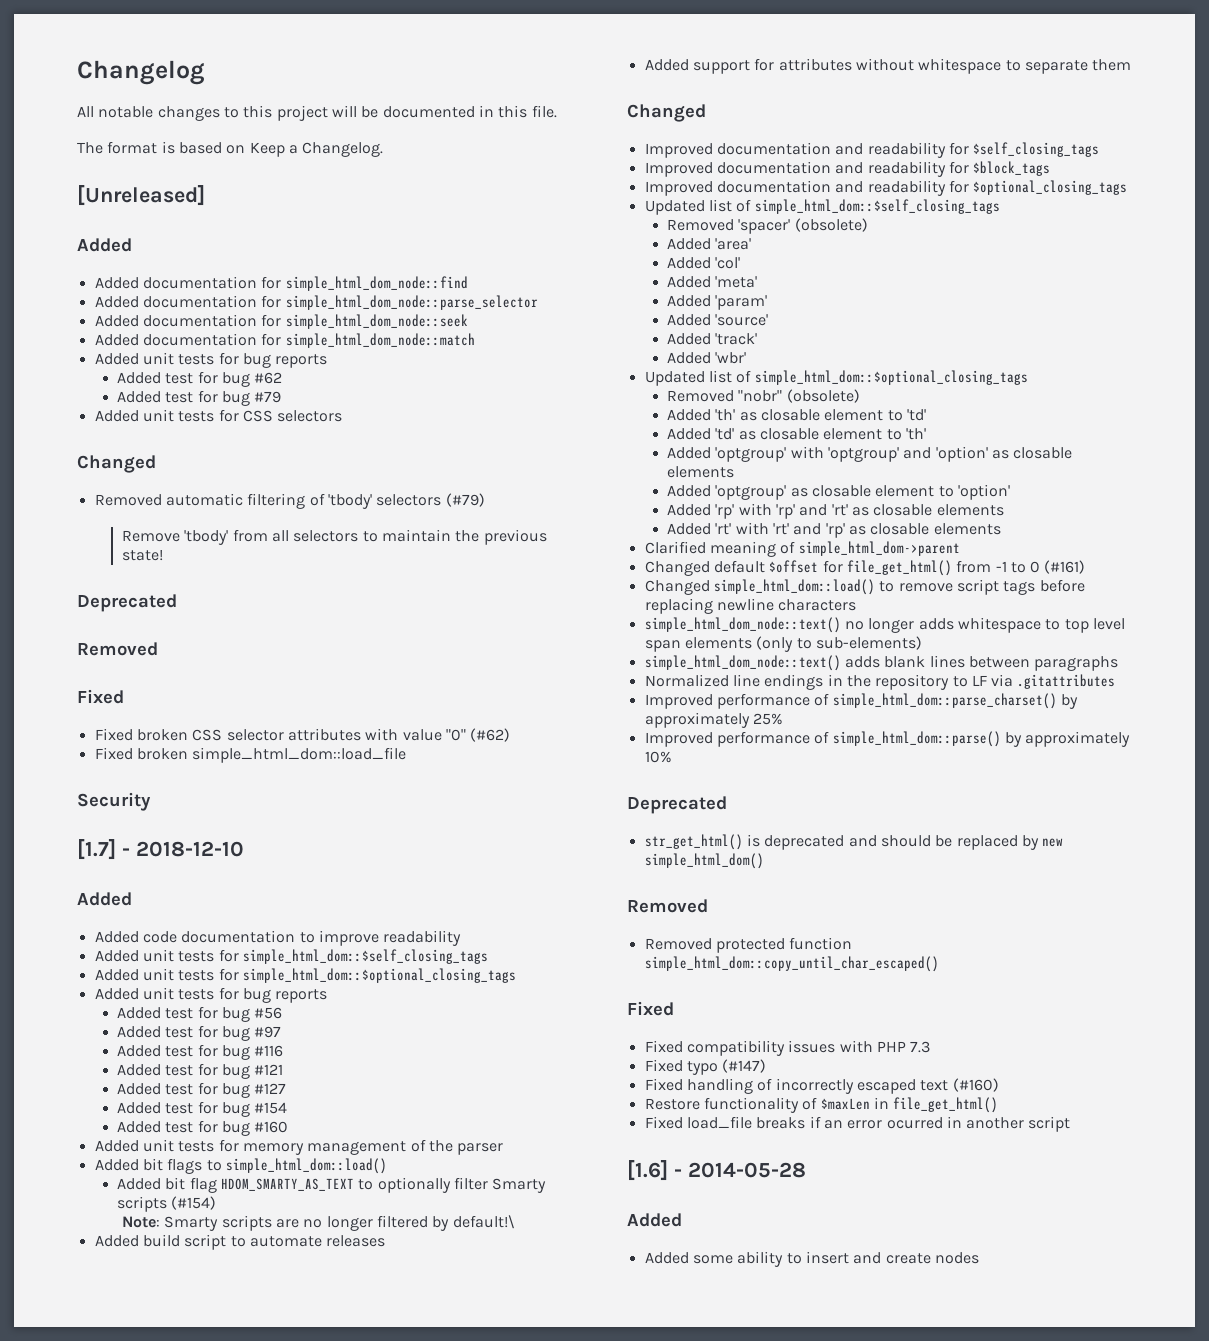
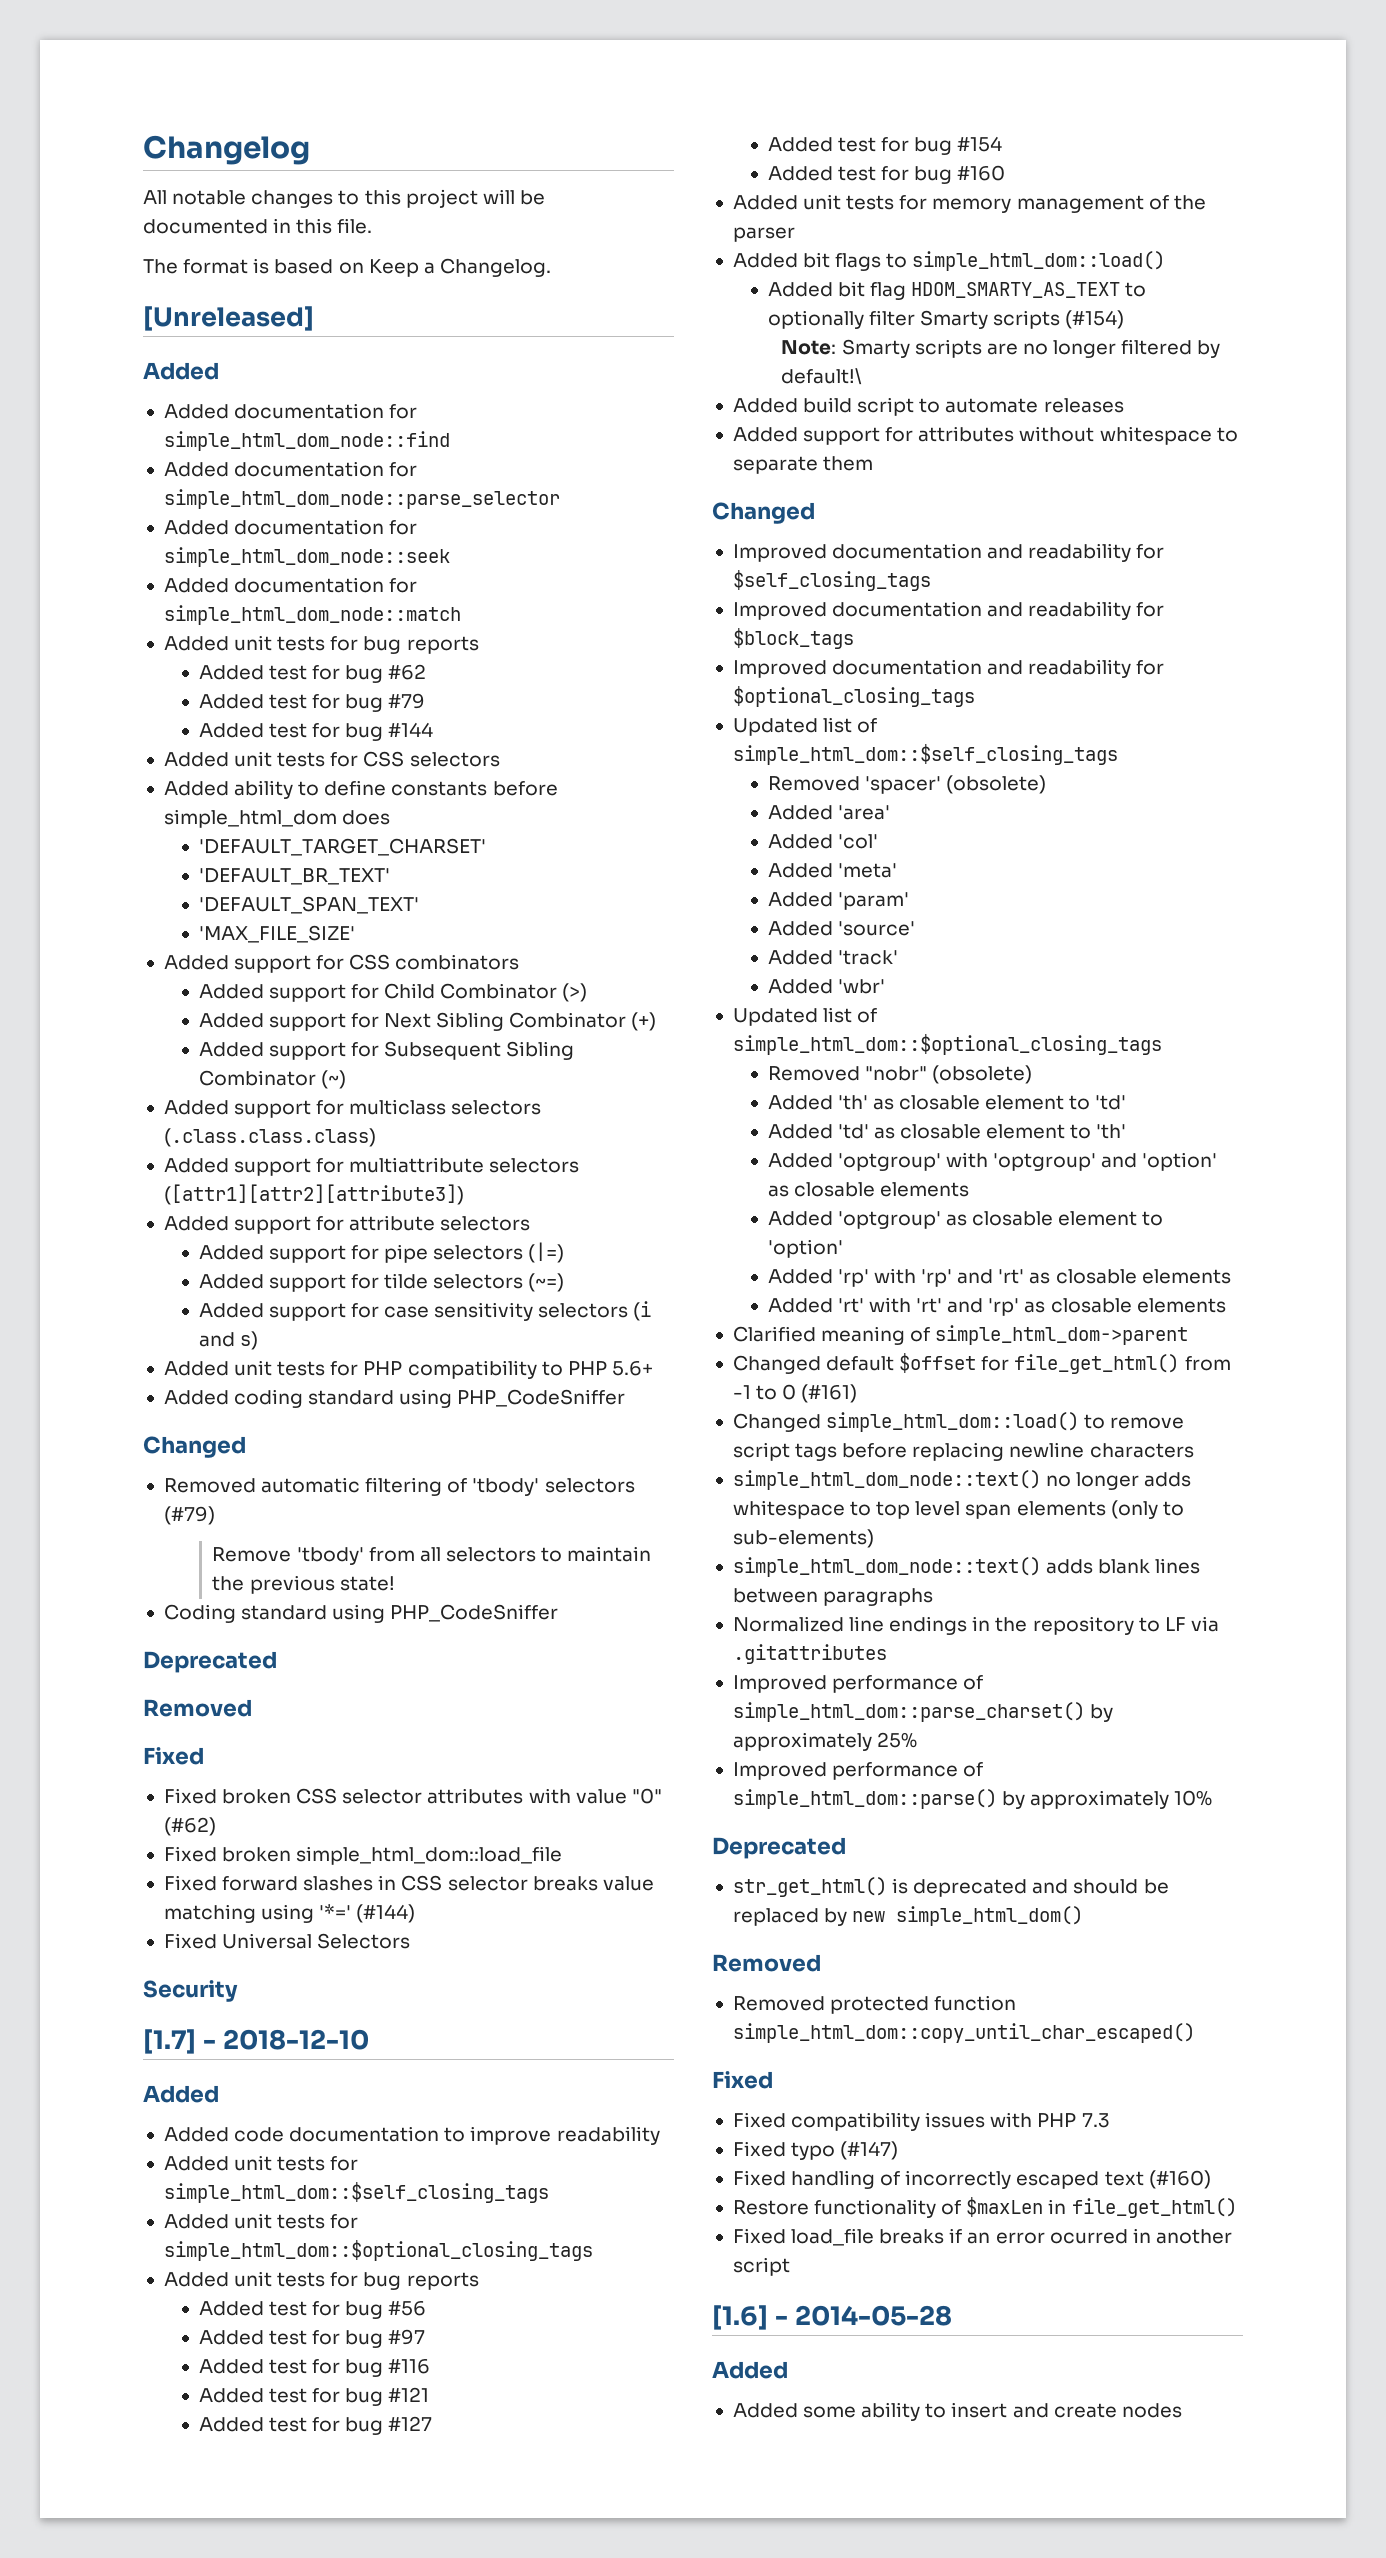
+ Added test for bug #144
+ Added ability to define constants before simple_html_dom does
+ 'DEFAULT_TARGET_CHARSET'
+ 'DEFAULT_BR_TEXT'
+ 'DEFAULT_SPAN_TEXT'
+ 'MAX_FILE_SIZE'
+ Added support for CSS combinators
+ Added support for Child Combinator (>)
+ Added support for Next Sibling Combinator (+)
+ Added support for Subsequent Sibling Combinator (~)
+ Added support for multiclass selectors (.class.class.class)
+ Added support for multiattribute selectors ([attr1][attr2][attribute3])
+ Added support for attribute selectors
+ Added support for pipe selectors (|=)
+ Added support for tilde selectors (~=)
+ Added support for case sensitivity selectors (i and s)
+ Added unit tests for PHP compatibility to PHP 5.6+
+ Added coding standard using PHP_CodeSniffer
+ Coding standard using PHP_CodeSniffer
+ Fixed forward slashes in CSS selector breaks value matching using '*=' (#144)
+ Fixed Universal Selectors

